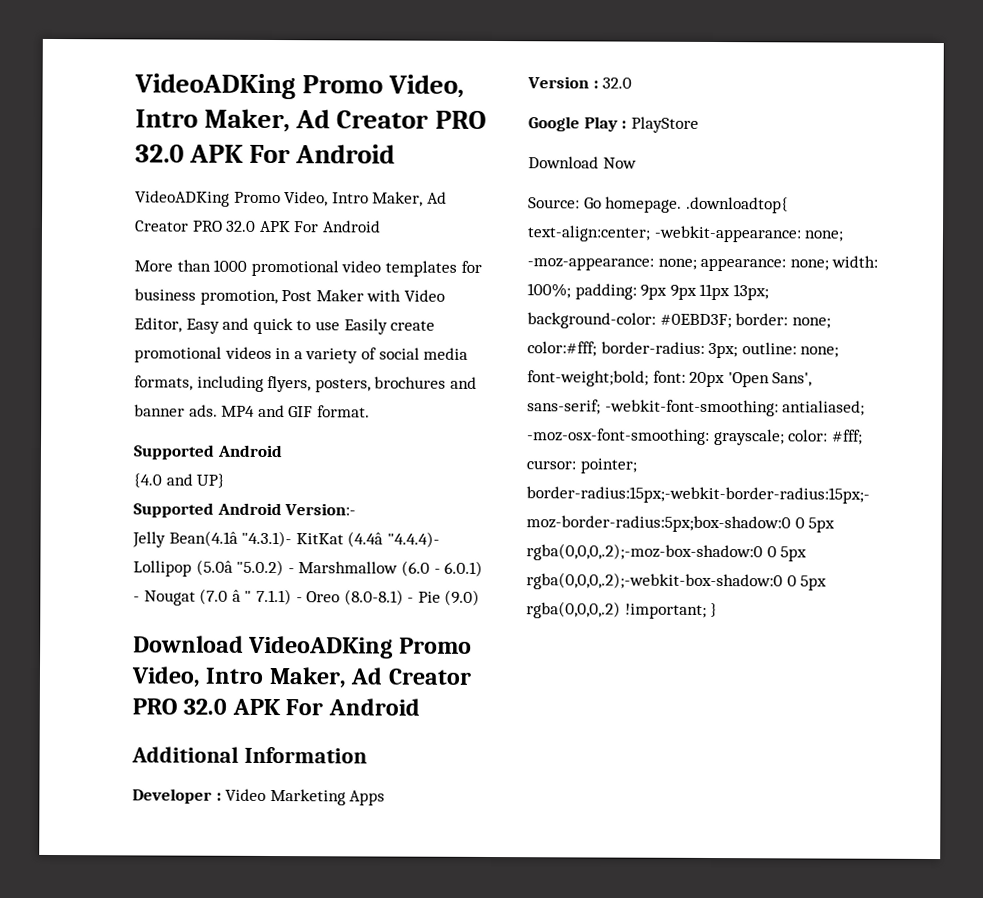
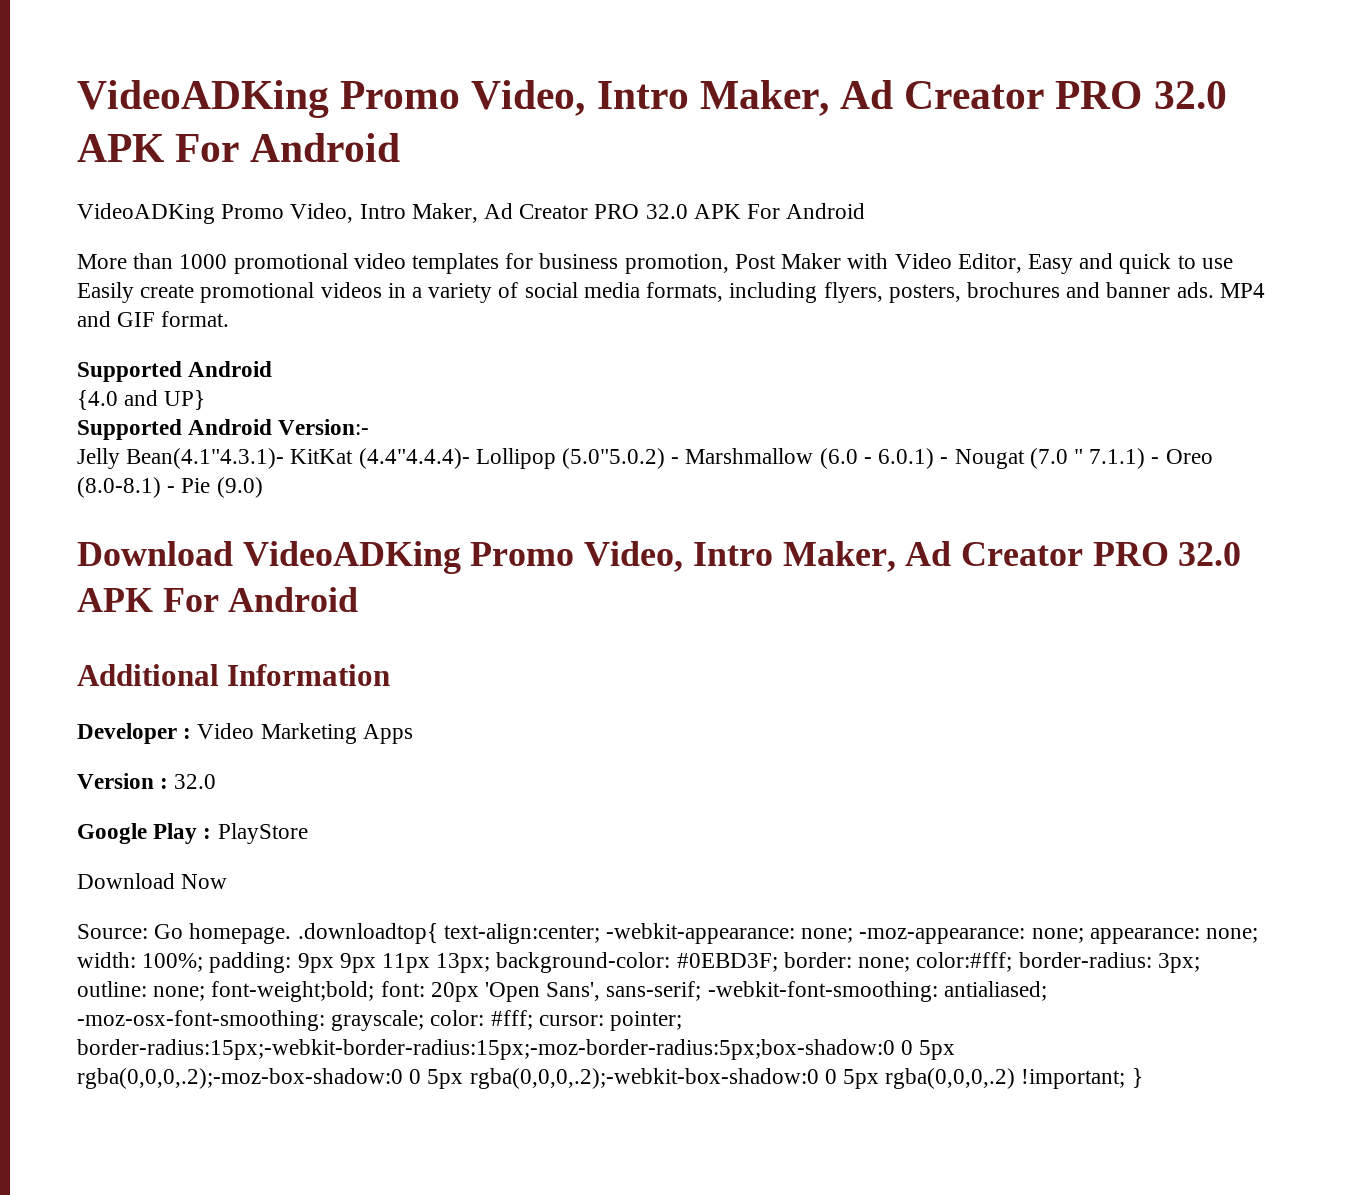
- Jelly Bean(4.1â "4.3.1)- KitKat (4.4â "4.4.4)- Lollipop (5.0â "5.0.2) - Marshmallow (6.0 - 6.0.1) - Nougat (7.0 â " 7.1.1) - Oreo (8.0-8.1) - Pie (9.0)
+ Jelly Bean(4.1"4.3.1)- KitKat (4.4"4.4.4)- Lollipop (5.0"5.0.2) - Marshmallow (6.0 - 6.0.1) - Nougat (7.0 " 7.1.1) - Oreo (8.0-8.1) - Pie (9.0)

